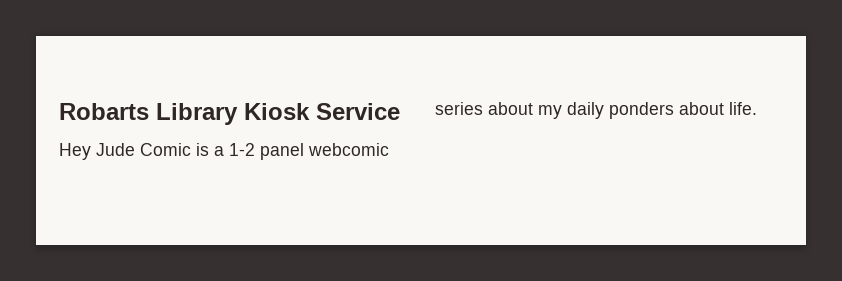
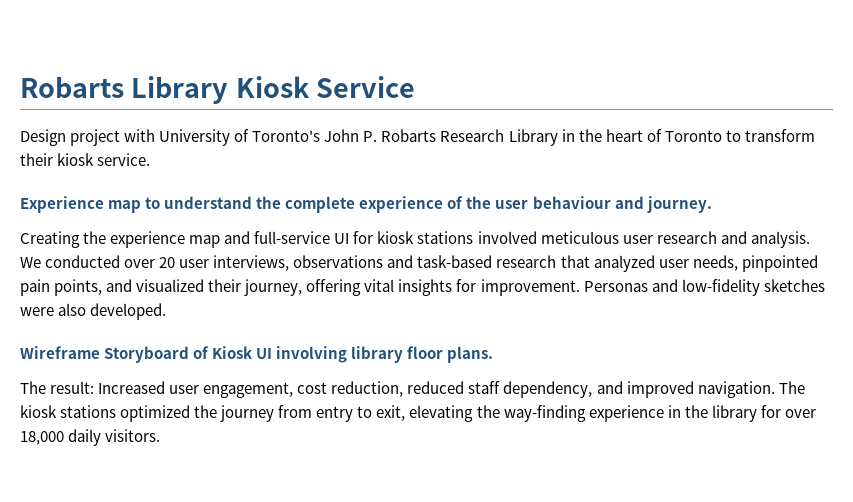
- Hey Jude Comic is a 1-2 panel webcomic series about my daily ponders about life.
+ Design project with University of Toronto's John P. Robarts Research Library in the heart of Toronto to transform their kiosk service.
+ Experience map to understand the complete experience of the user behaviour and journey.
+ Creating the experience map and full-service UI for kiosk stations involved meticulous user research and analysis. We conducted over 20 user interviews, observations and task-based research that analyzed user needs, pinpointed pain points, and visualized their journey, offering vital insights for improvement. Personas and low-fidelity sketches were also developed.
+ Wireframe Storyboard of Kiosk UI involving library floor plans.
+ The result: Increased user engagement, cost reduction, reduced staff dependency, and improved navigation. The kiosk stations optimized the journey from entry to exit, elevating the way-finding experience in the library for over 18,000 daily visitors.

